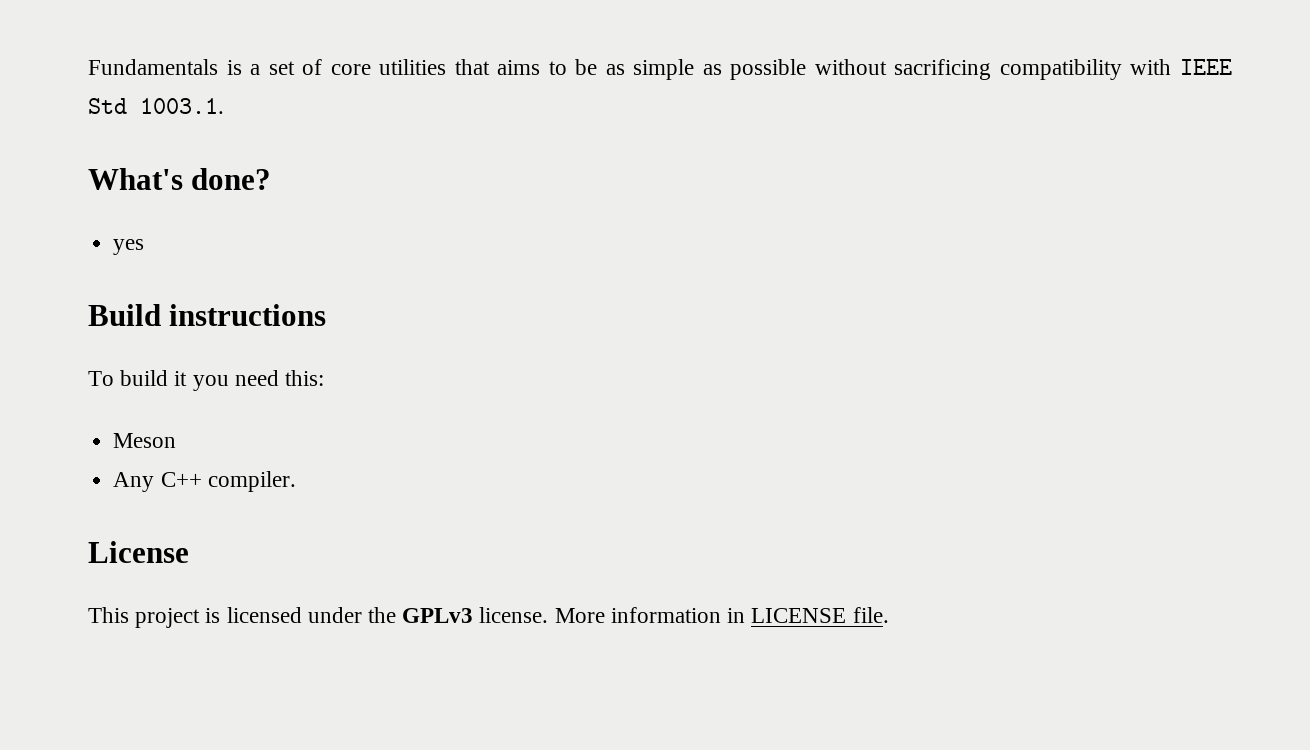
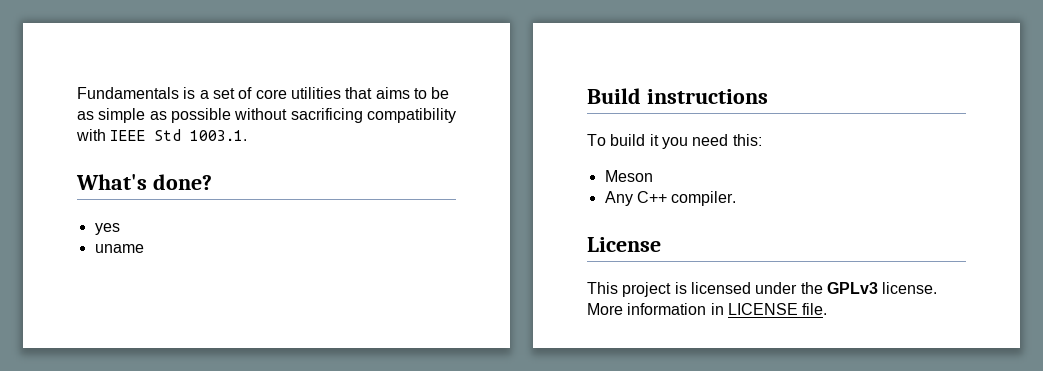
+ uname

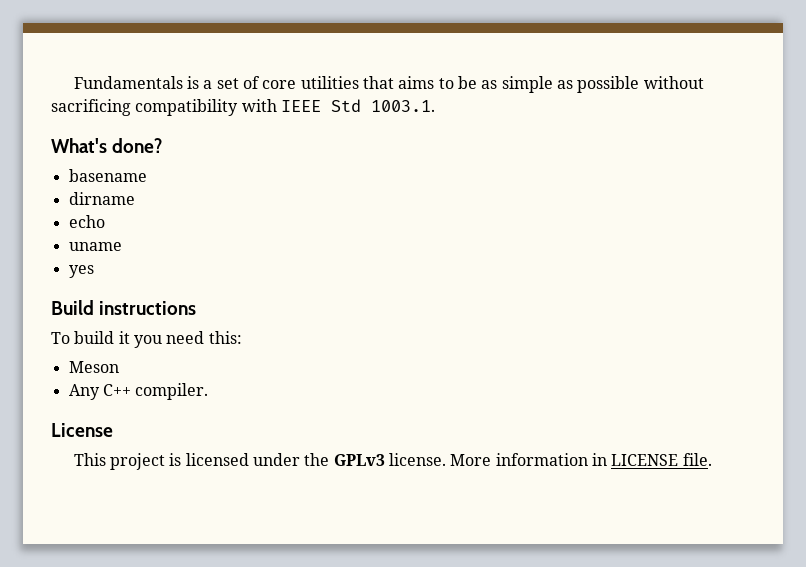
- yes
+ basename
+ dirname
+ echo
+ yes

